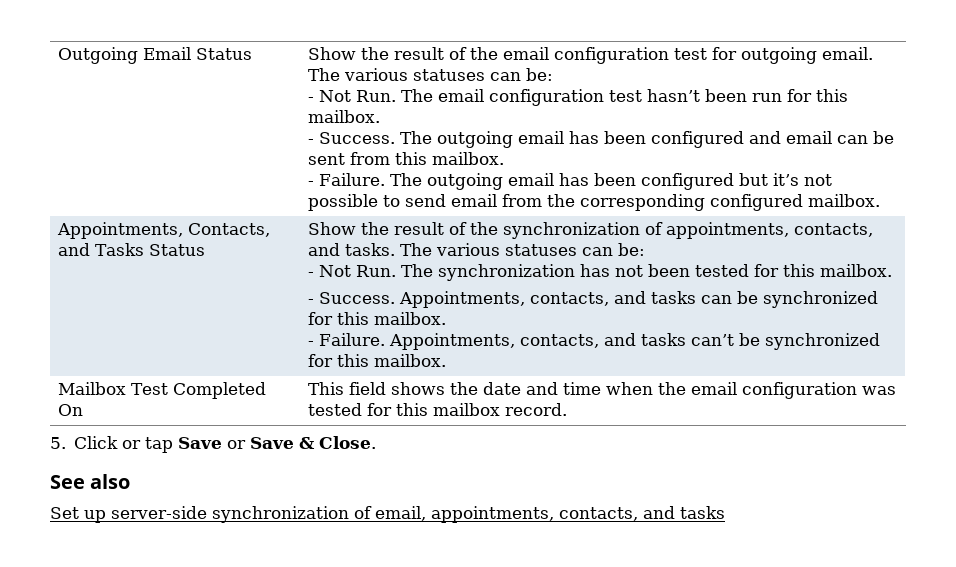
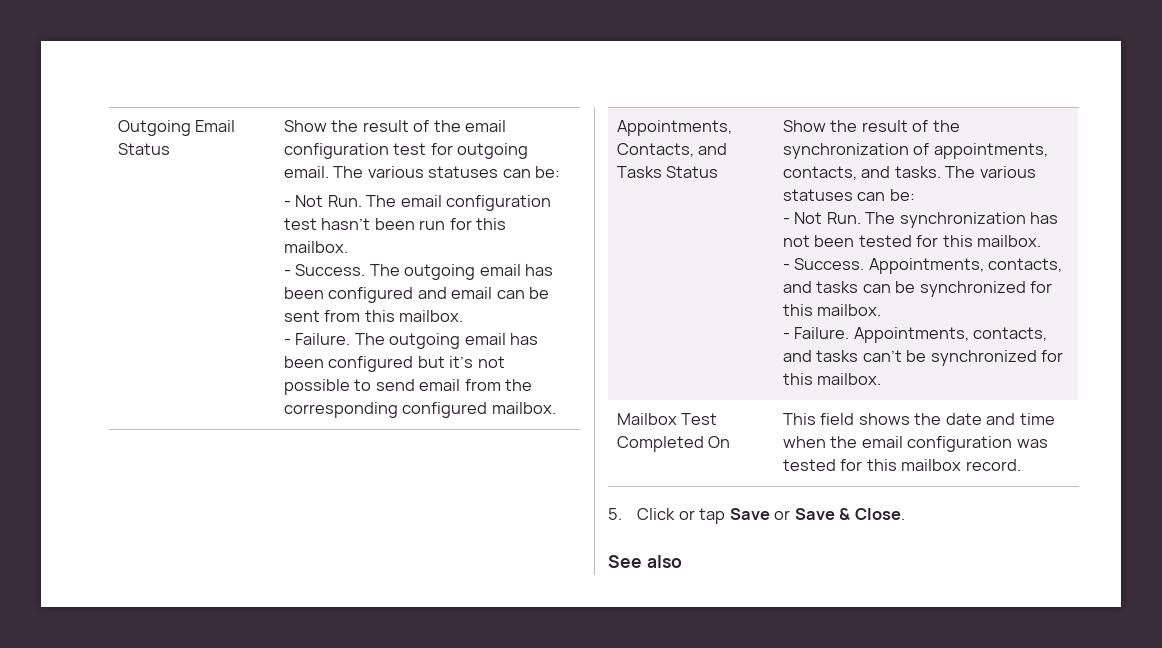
- Set up server-side synchronization of email, appointments, contacts, and tasks

